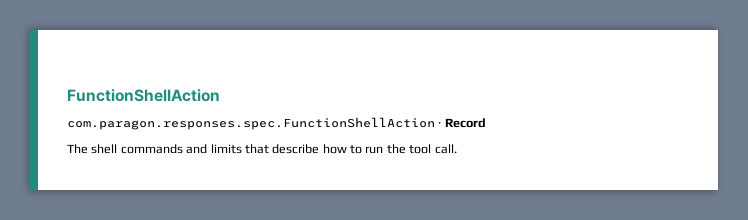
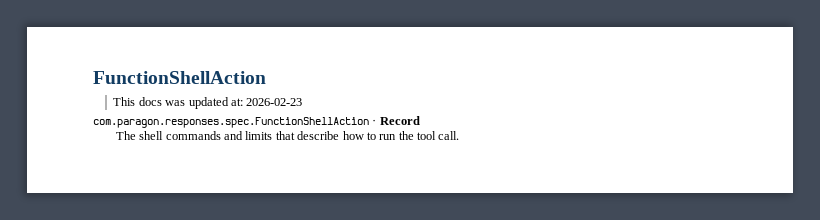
+ This docs was updated at: 2026-02-23

